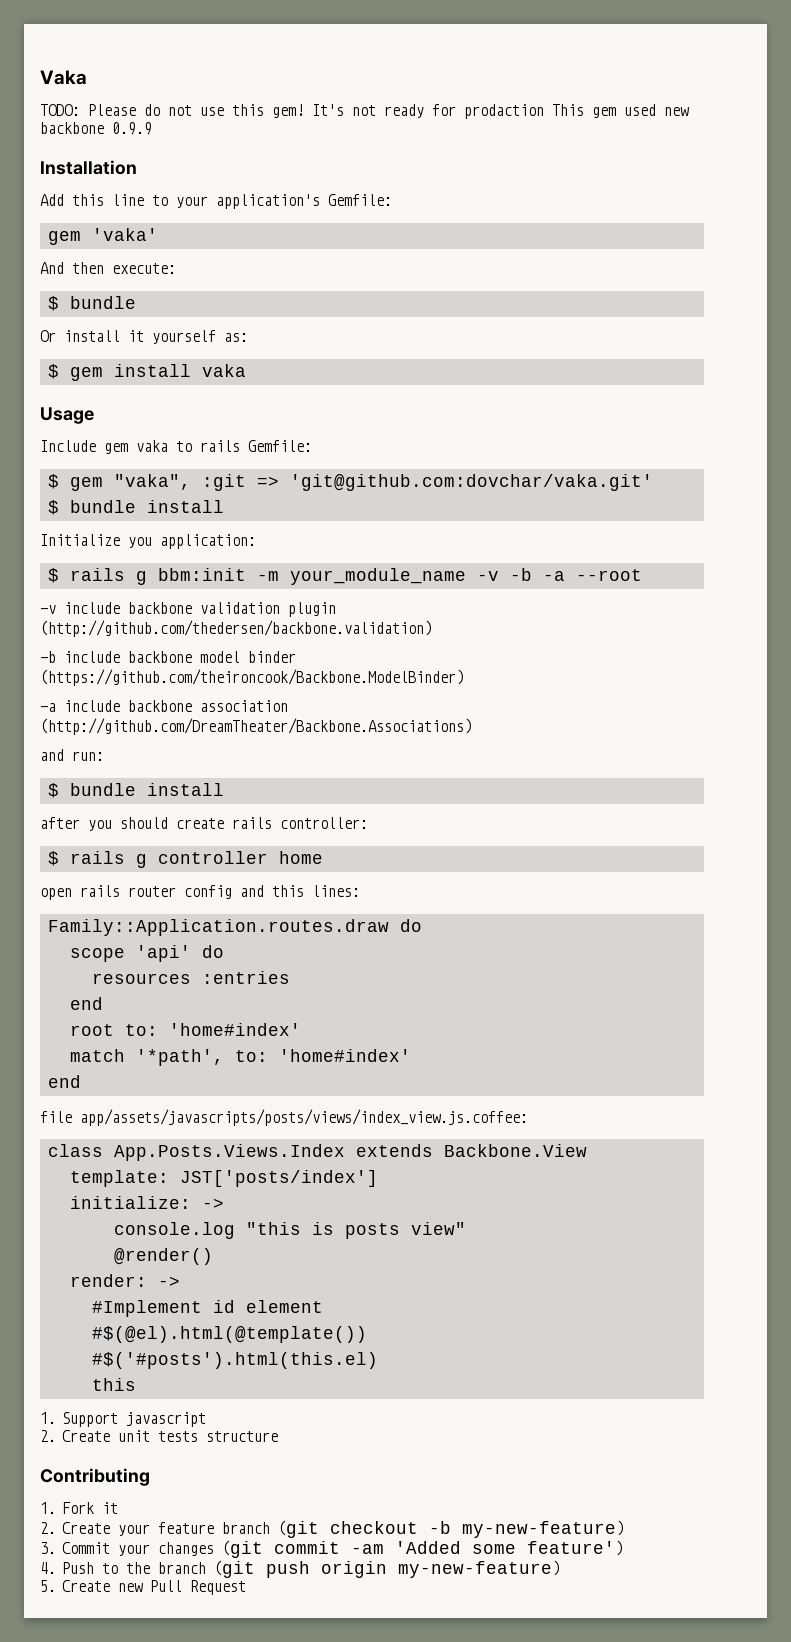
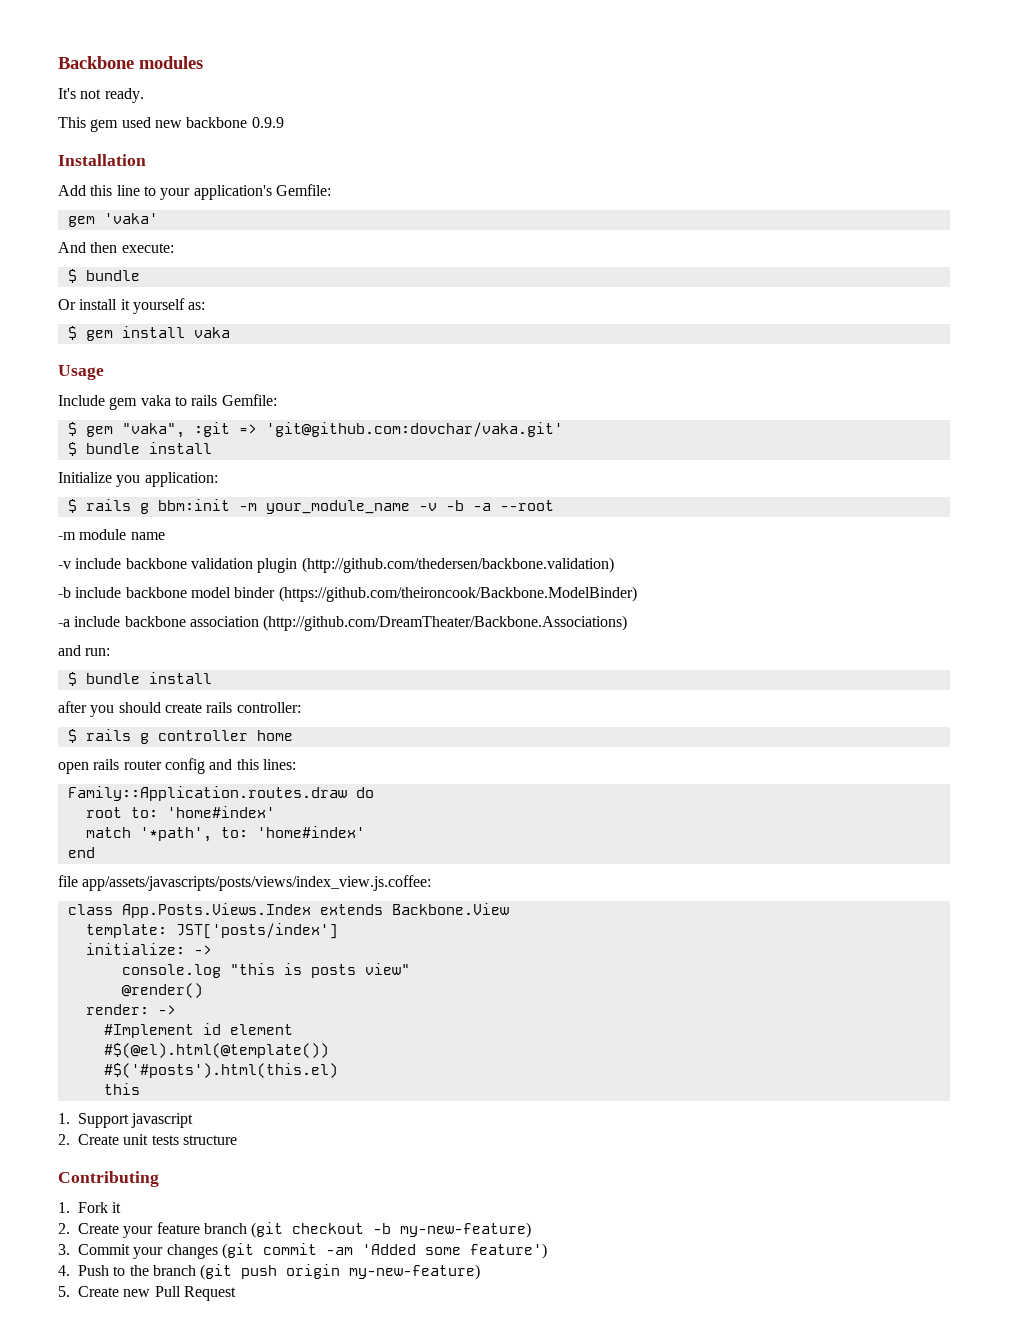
- Vaka
- TODO: Please do not use this gem! It's not ready for prodaction This gem used new backbone 0.9.9
+ Backbone modules
+ It's not ready.
+ This gem used new backbone 0.9.9
+ -m module name
- scope 'api' do
- resources :entries
- end

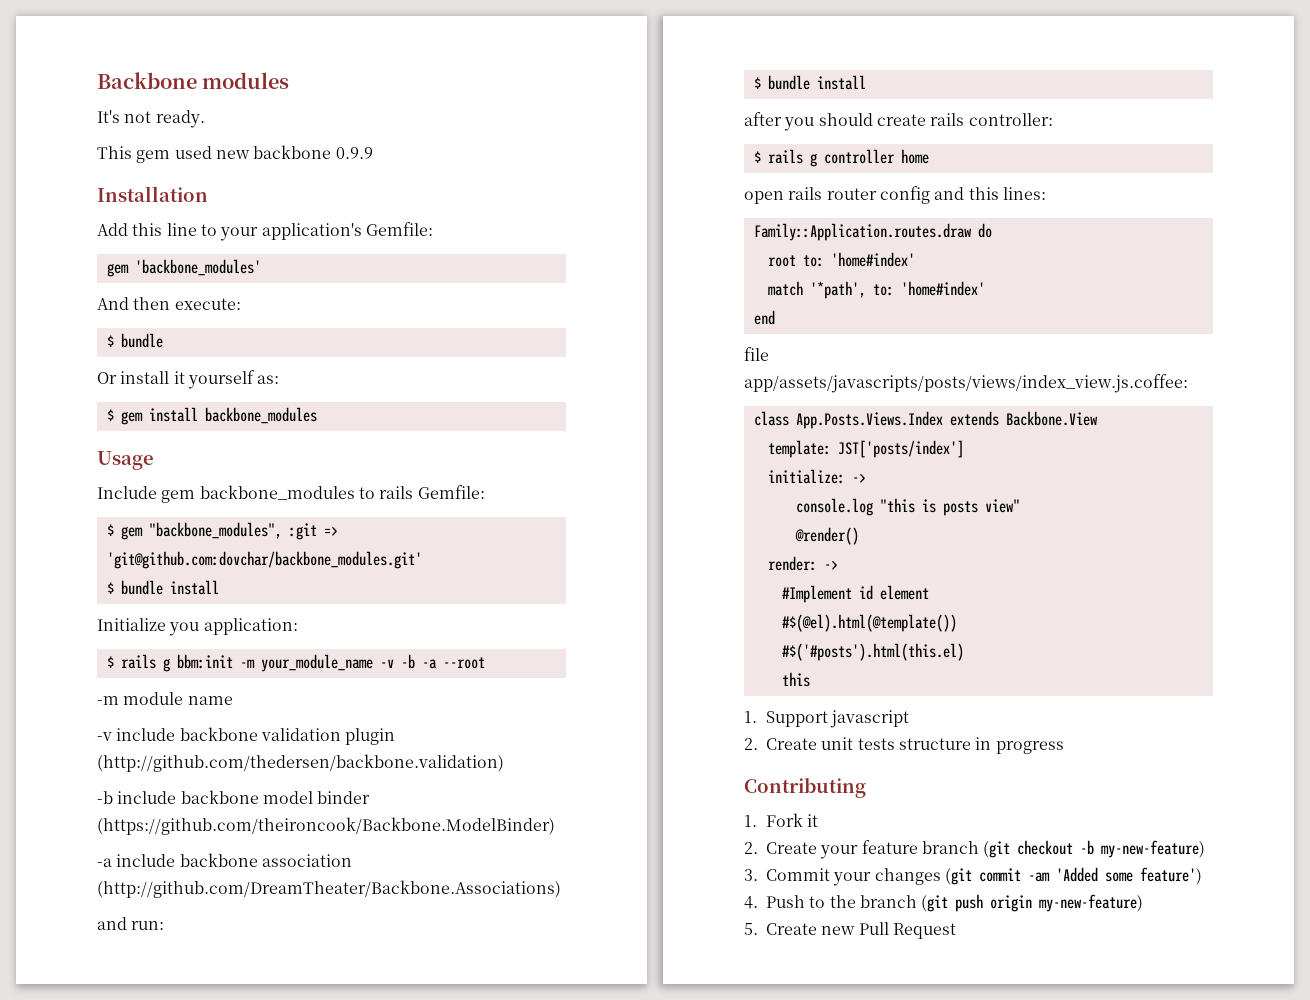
- gem 'vaka'
+ gem 'backbone_modules'
- $ gem install vaka
+ $ gem install backbone_modules
- Include gem vaka to rails Gemfile:
+ Include gem backbone_modules to rails Gemfile:
- $ gem "vaka", :git => 'git@github.com:dovchar/vaka.git'
+ $ gem "backbone_modules", :git => 'git@github.com:dovchar/backbone_modules.git'
- 2. Create unit tests structure
+ 2. Create unit tests structure in progress

